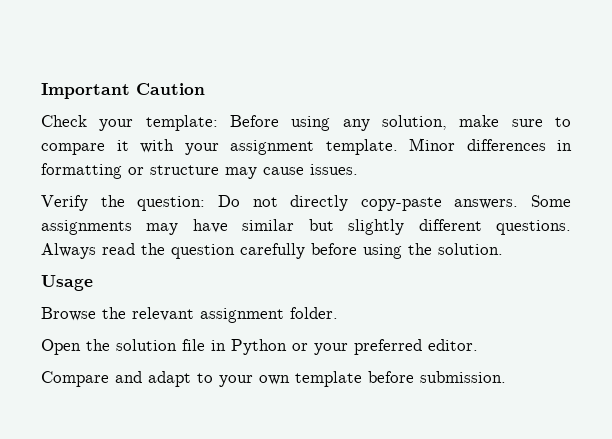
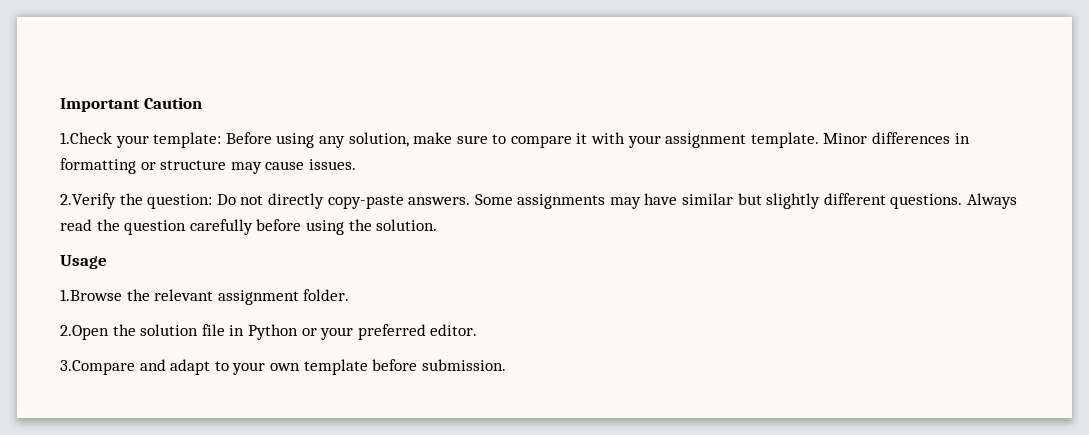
- Check your template: Before using any solution, make sure to compare it with your assignment template.
+ 1.Check your template: Before using any solution, make sure to compare it with your assignment template.
- Verify the question: Do not directly copy-paste answers.
+ 2.Verify the question: Do not directly copy-paste answers.
- Browse the relevant assignment folder.
+ 1.Browse the relevant assignment folder.
- Open the solution file in Python or your preferred editor.
+ 2.Open the solution file in Python or your preferred editor.
- Compare and adapt to your own template before submission.
+ 3.Compare and adapt to your own template before submission.

